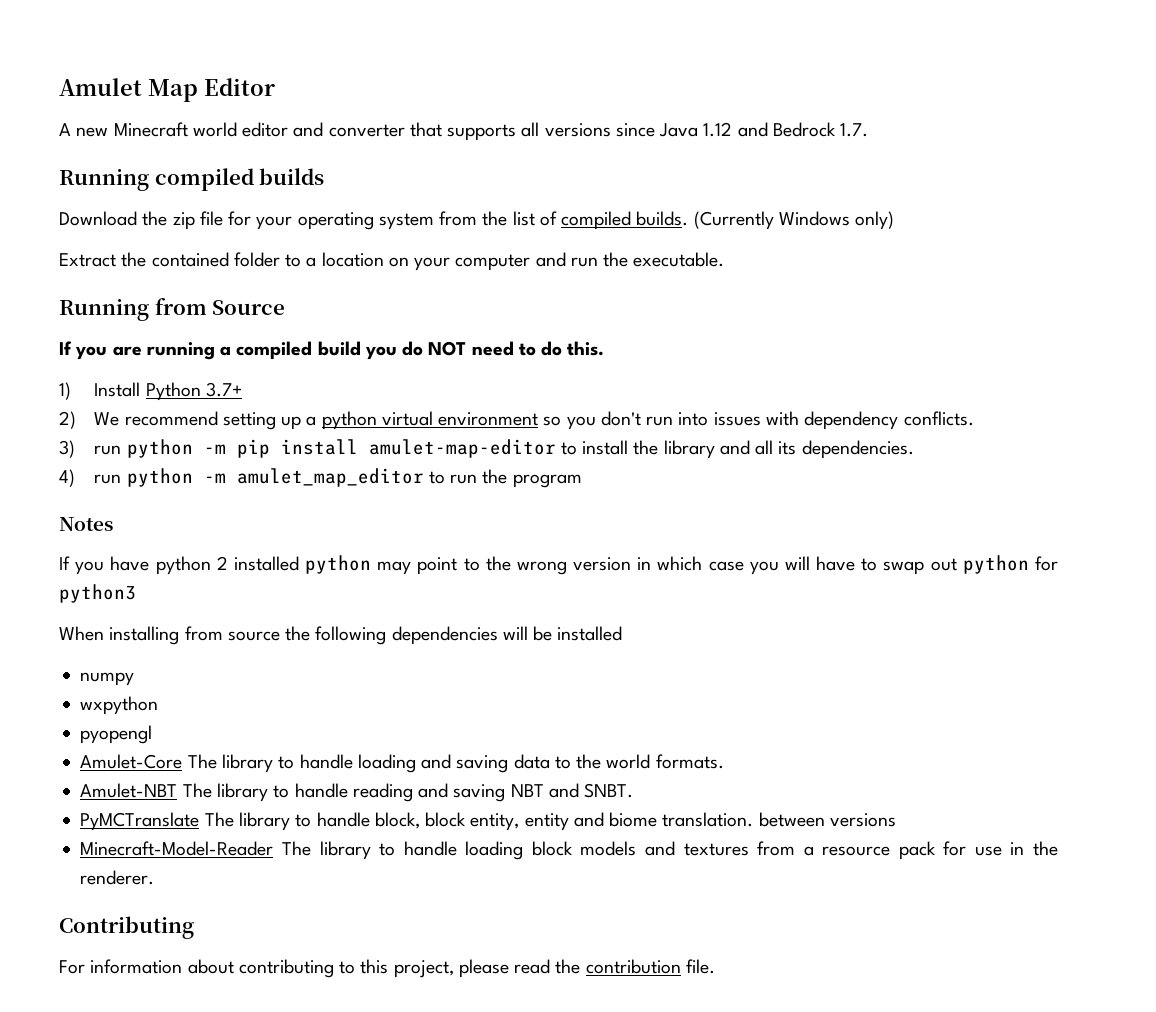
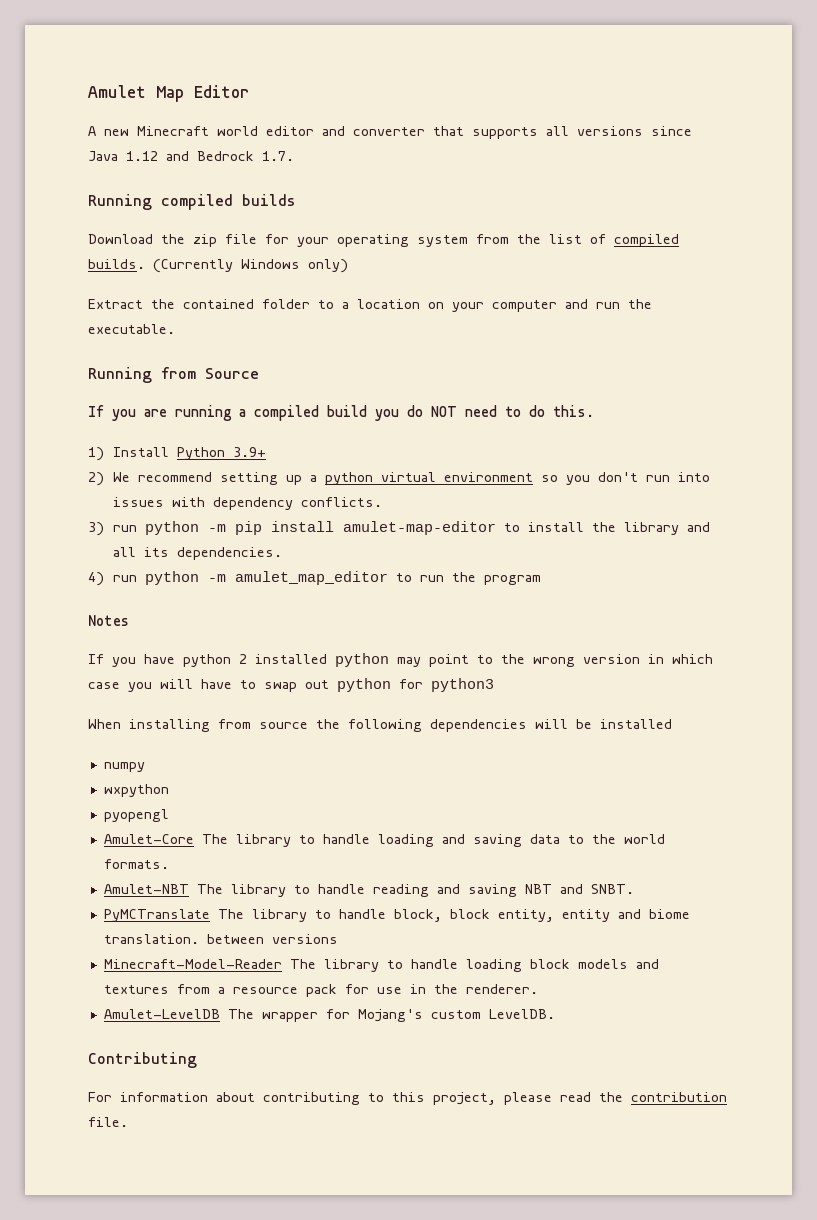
- 1) Install Python 3.7+
+ 1) Install Python 3.9+
+ Amulet-LevelDB The wrapper for Mojang's custom LevelDB.

